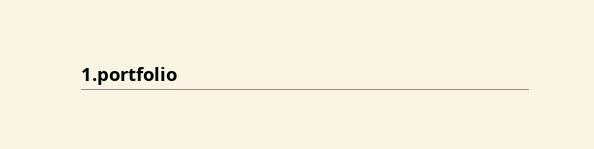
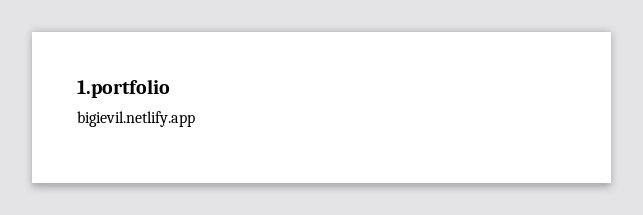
+ bigievil.netlify.app

